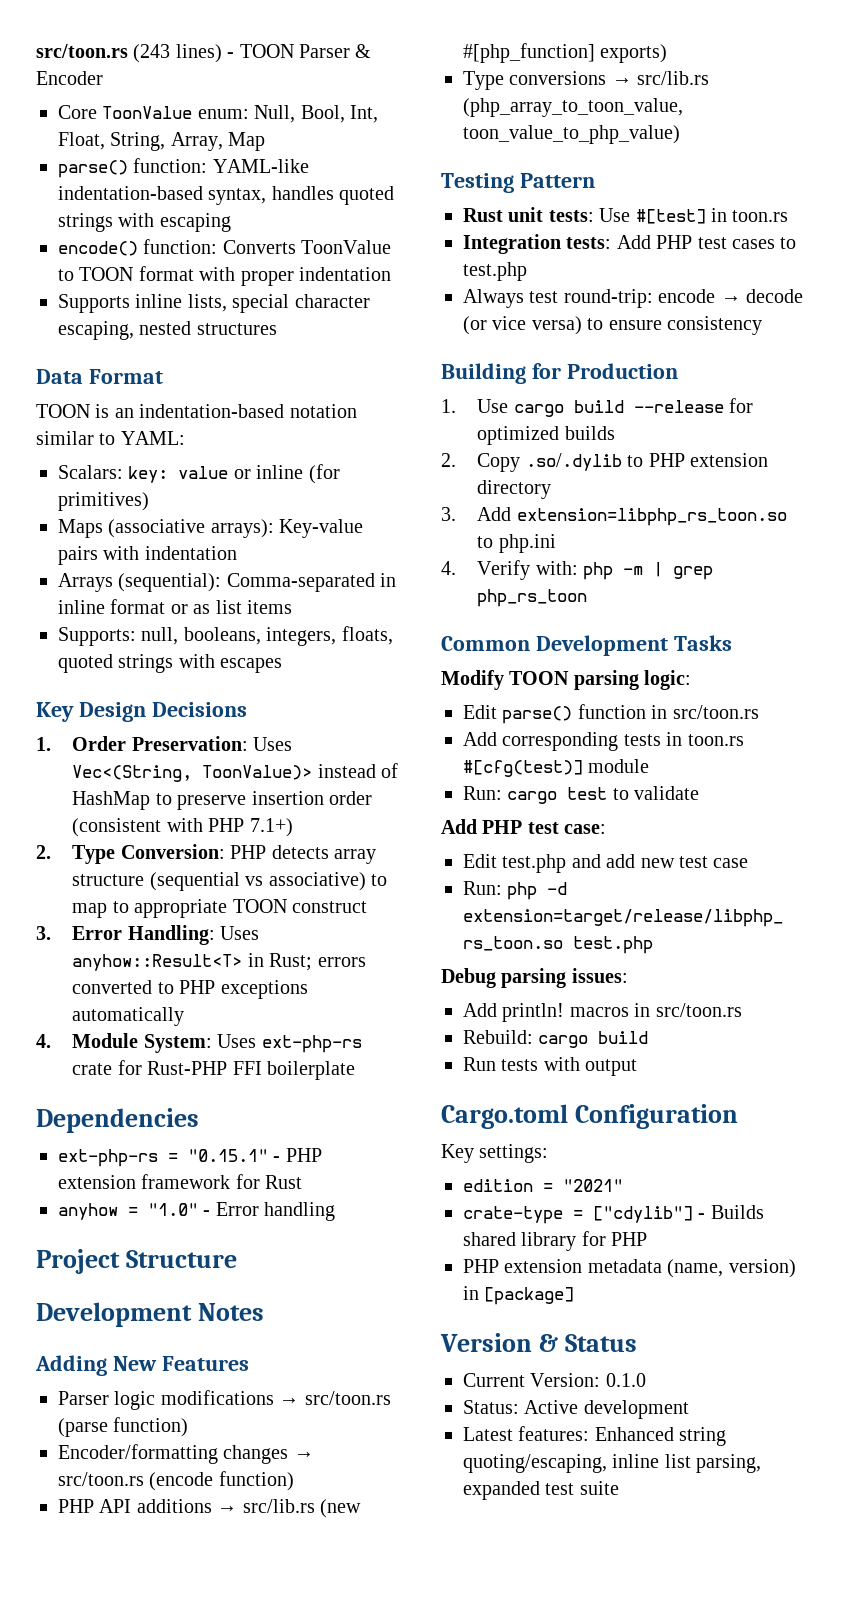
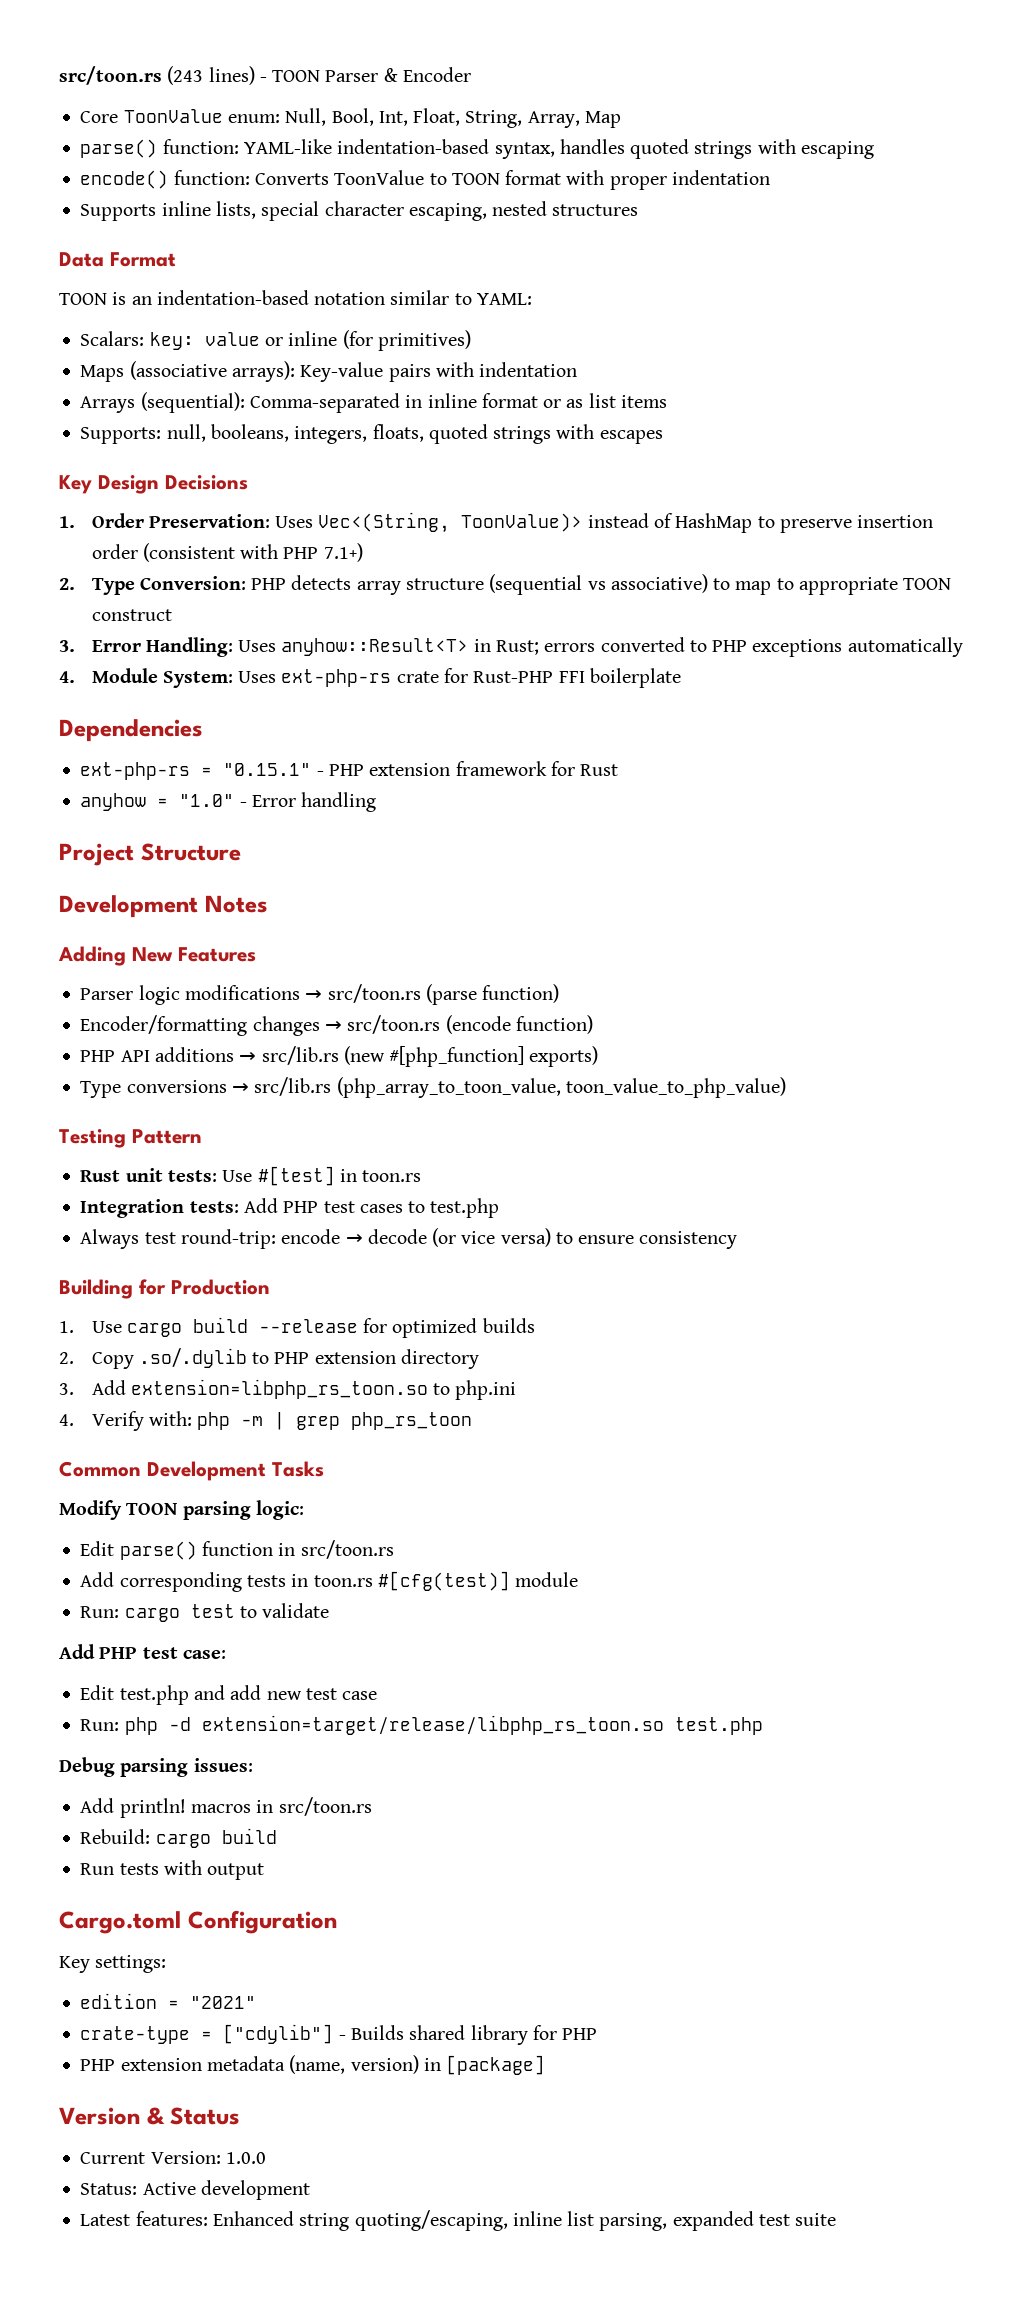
- Current Version: 0.1.0
+ Current Version: 1.0.0

